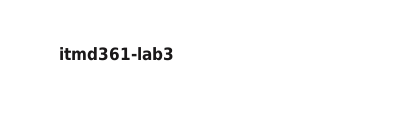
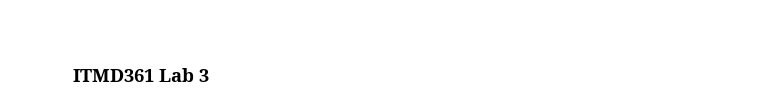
- itmd361-lab3
+ ITMD361 Lab 3

